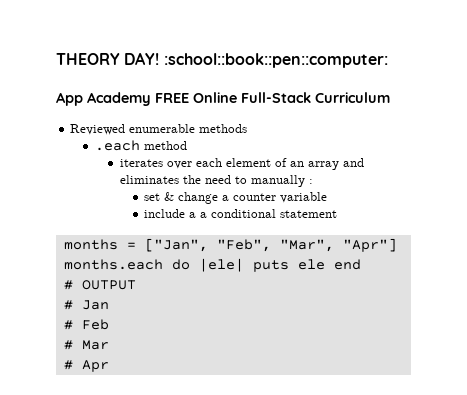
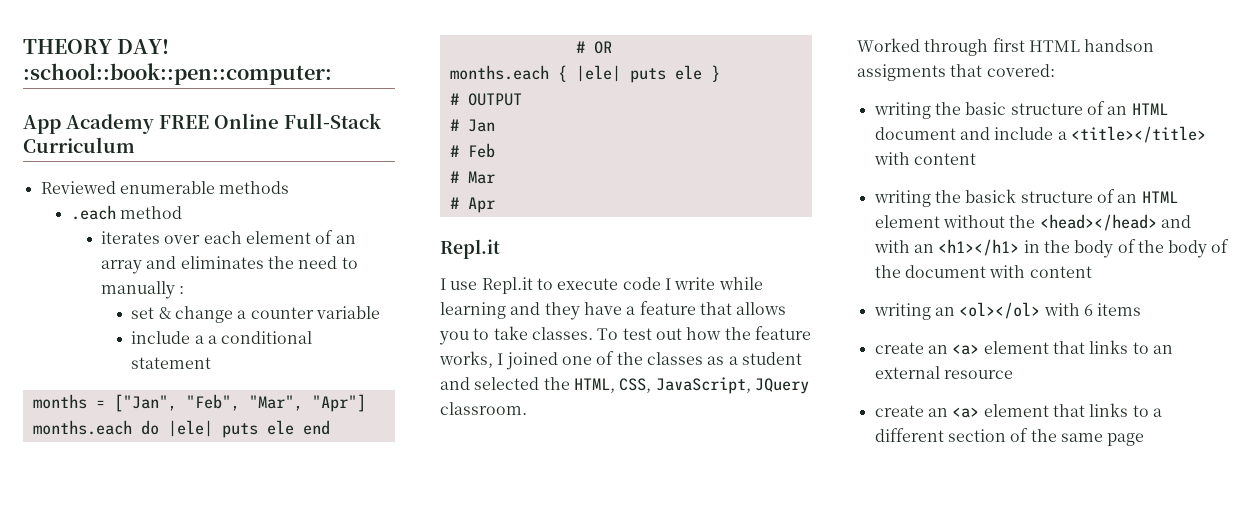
+ # OR
+ months.each { |ele| puts ele }
  # Apr
+ Repl.it
+ I use Repl.it to execute code I write while learning and they have a feature that allows you to take classes. To test out how the feature works, I joined one of the classes as a student and selected the HTML, CSS, JavaScript, JQuery classroom.
+ Worked through first HTML handson assigments that covered:
+ writing the basic structure of an HTML document and include a <title></title> with content
+ writing the basick structure of an HTML element without the <head></head> and with an <h1></h1> in the body of the body of the document with content
+ writing an <ol></ol> with 6 items
+ create an <a> element that links to an external resource
+ create an <a> element that links to a different section of the same page

